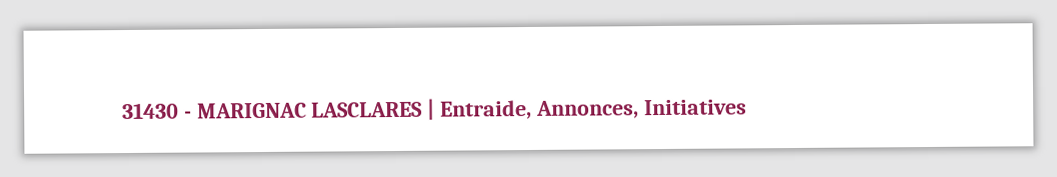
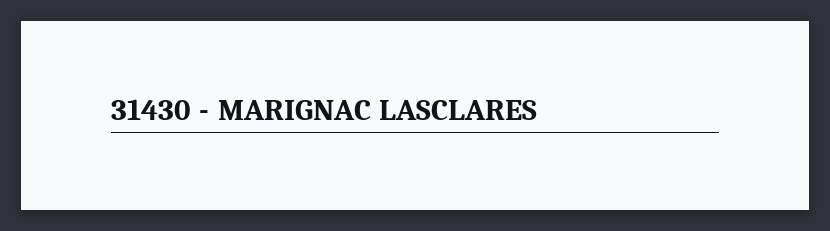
- 31430 - MARIGNAC LASCLARES | Entraide, Annonces, Initiatives
+ 31430 - MARIGNAC LASCLARES

